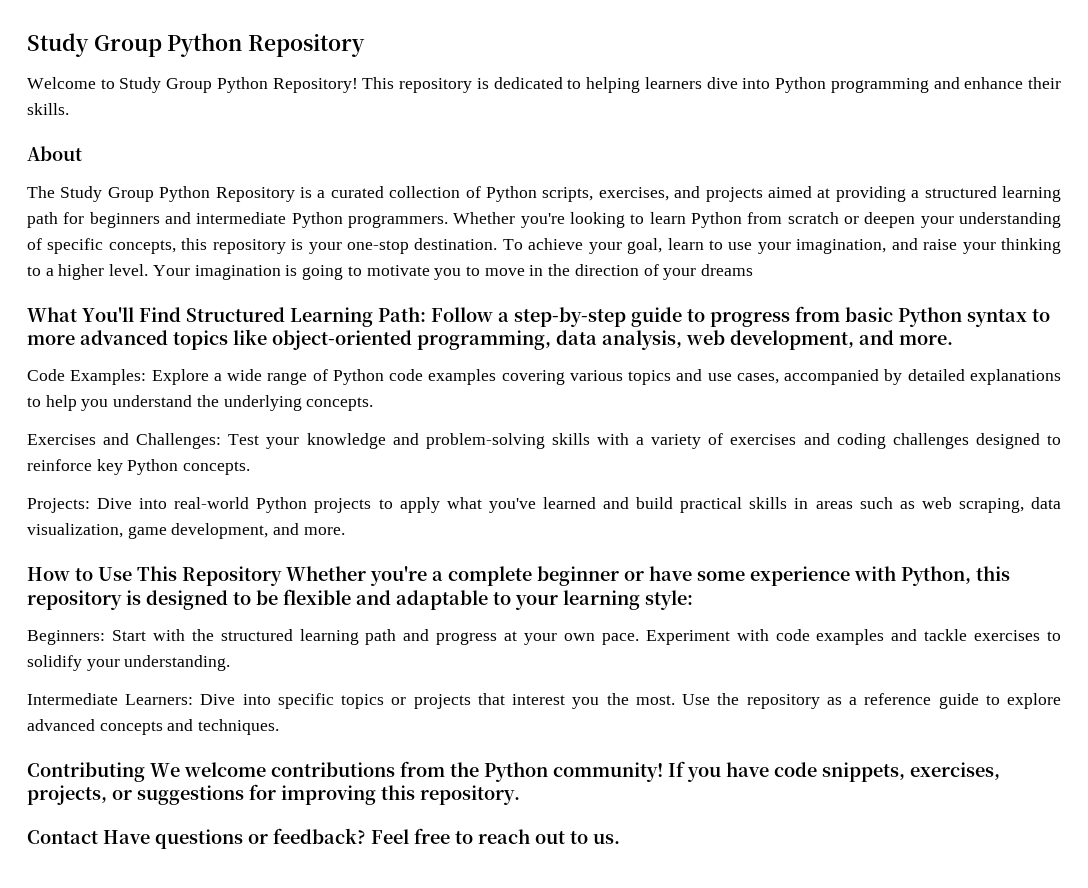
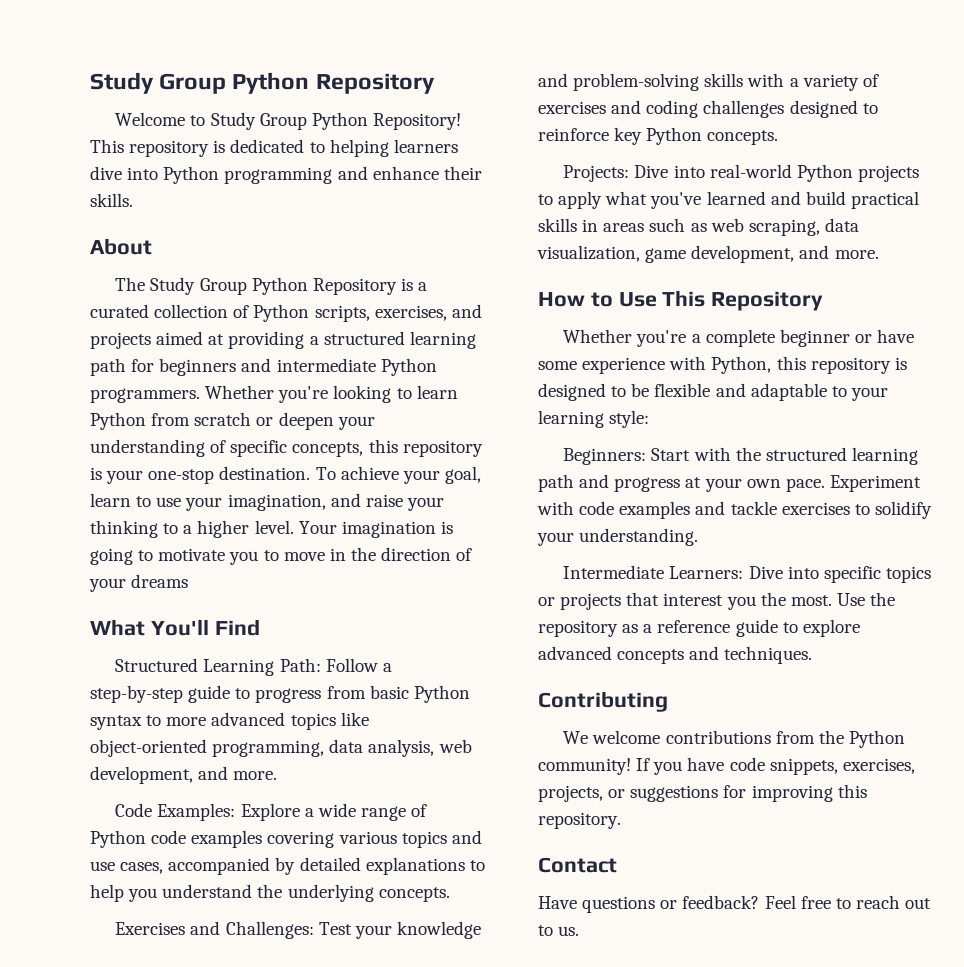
- What You'll Find Structured Learning Path: Follow a step-by-step guide to progress from basic Python syntax to more advanced topics like object-oriented programming, data analysis, web development, and more.
+ What You'll Find
+ Structured Learning Path: Follow a step-by-step guide to progress from basic Python syntax to more advanced topics like object-oriented programming, data analysis, web development, and more.
- How to Use This Repository Whether you're a complete beginner or have some experience with Python, this repository is designed to be flexible and adaptable to your learning style:
+ How to Use This Repository
+ Whether you're a complete beginner or have some experience with Python, this repository is designed to be flexible and adaptable to your learning style:
- Contributing We welcome contributions from the Python community!
+ Contributing
+ We welcome contributions from the Python community!
- Contact Have questions or feedback?
+ Contact
+ Have questions or feedback?

